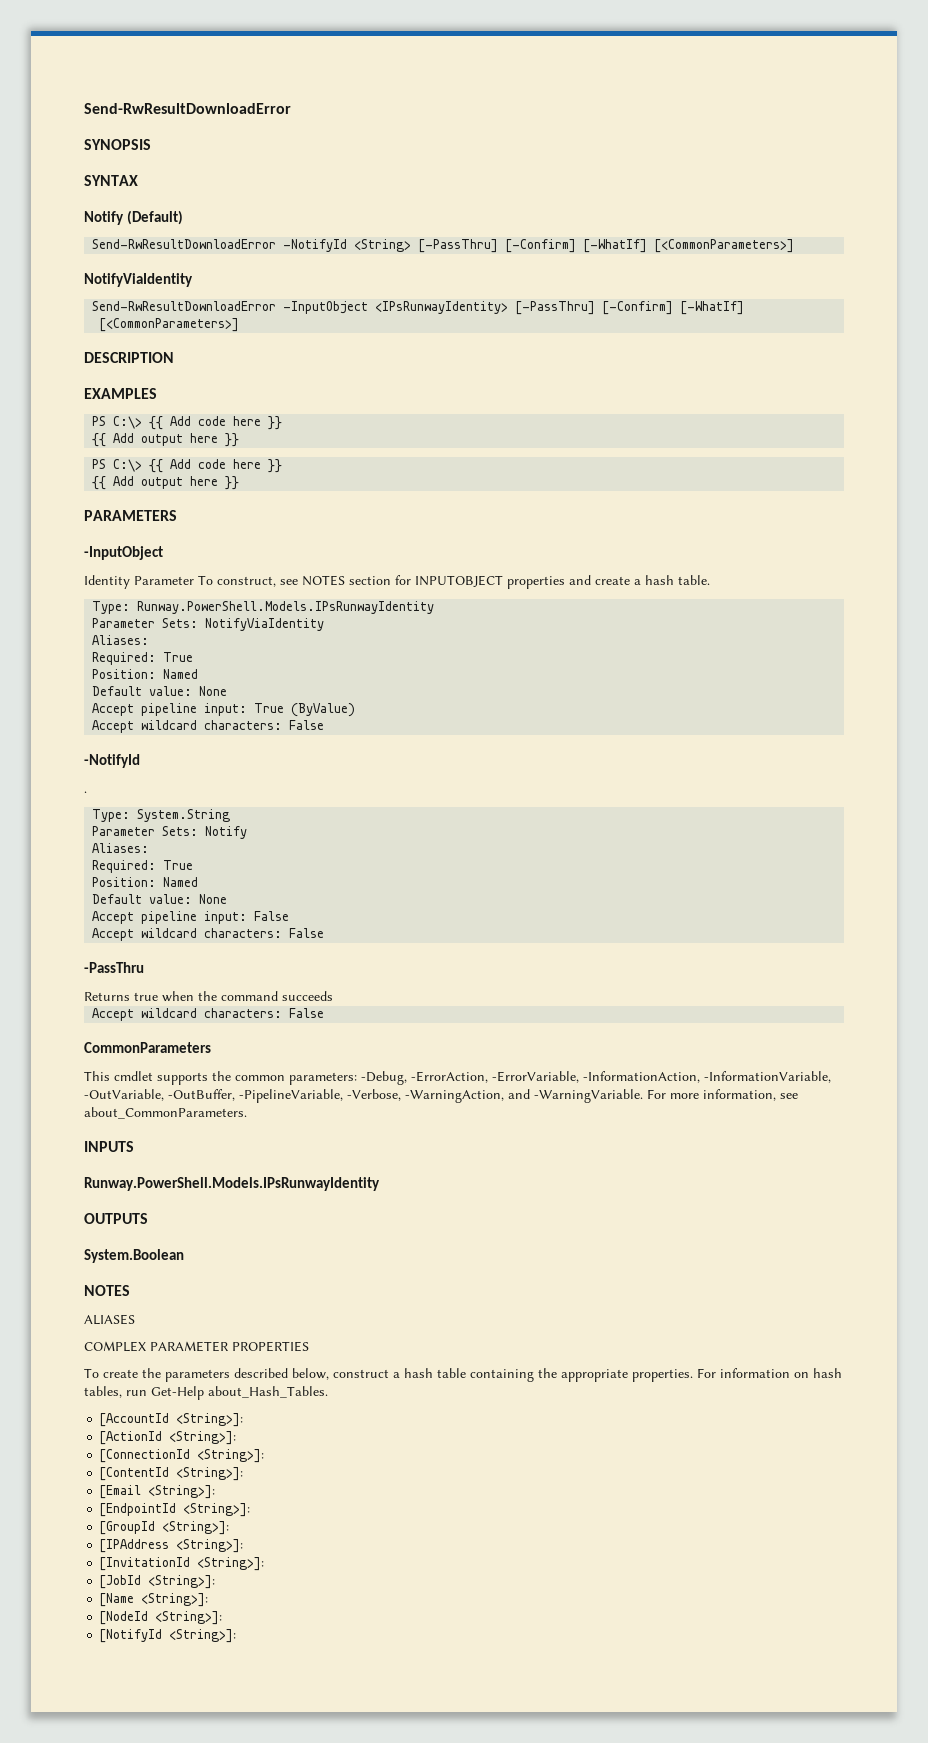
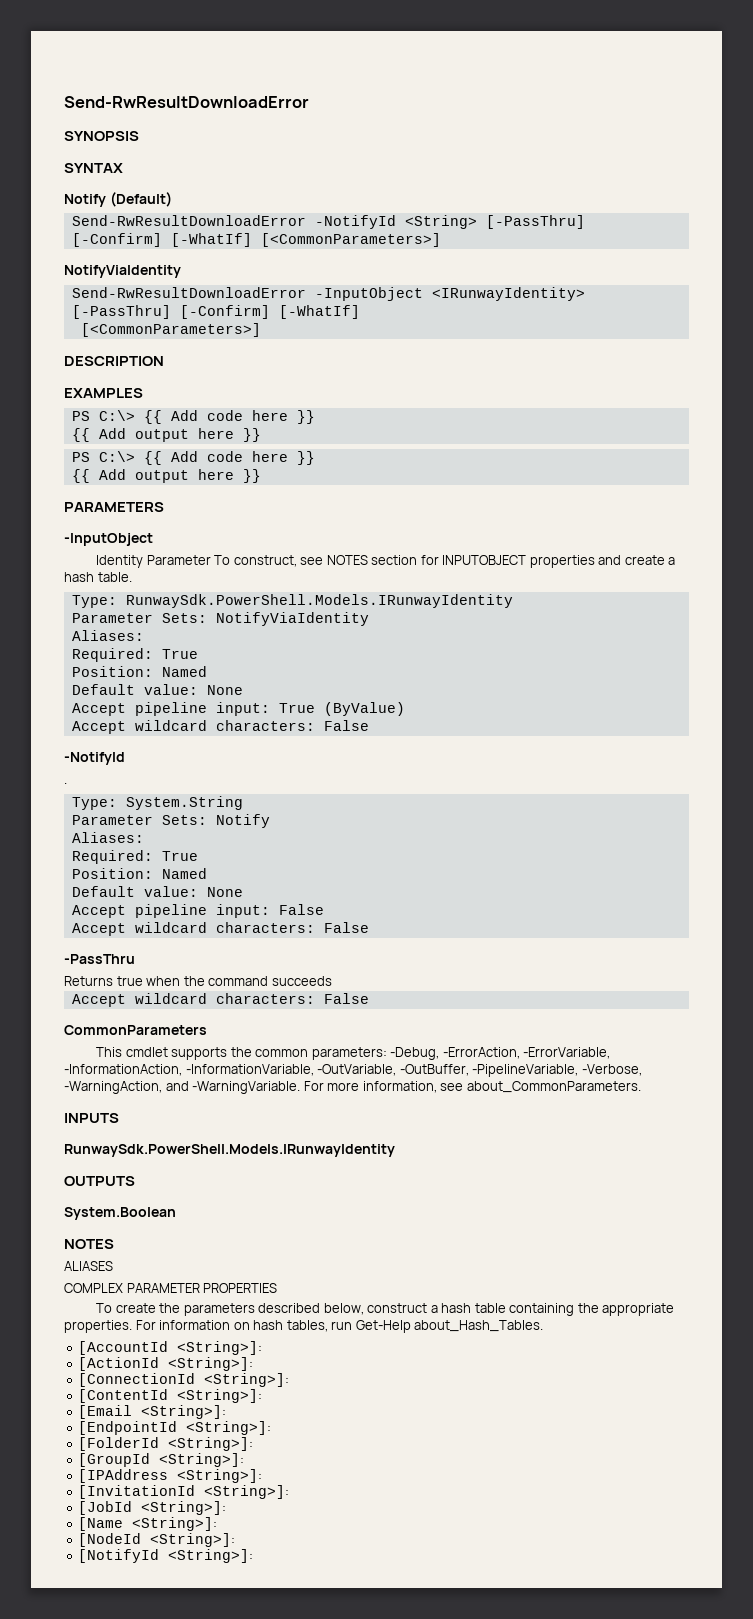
- Send-RwResultDownloadError -InputObject <IPsRunwayIdentity> [-PassThru] [-Confirm] [-WhatIf]
+ Send-RwResultDownloadError -InputObject <IRunwayIdentity> [-PassThru] [-Confirm] [-WhatIf]
- Type: Runway.PowerShell.Models.IPsRunwayIdentity
+ Type: RunwaySdk.PowerShell.Models.IRunwayIdentity
  INPUTS
- Runway.PowerShell.Models.IPsRunwayIdentity
+ RunwaySdk.PowerShell.Models.IRunwayIdentity
+ [FolderId <String>]:

